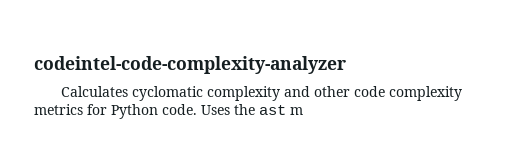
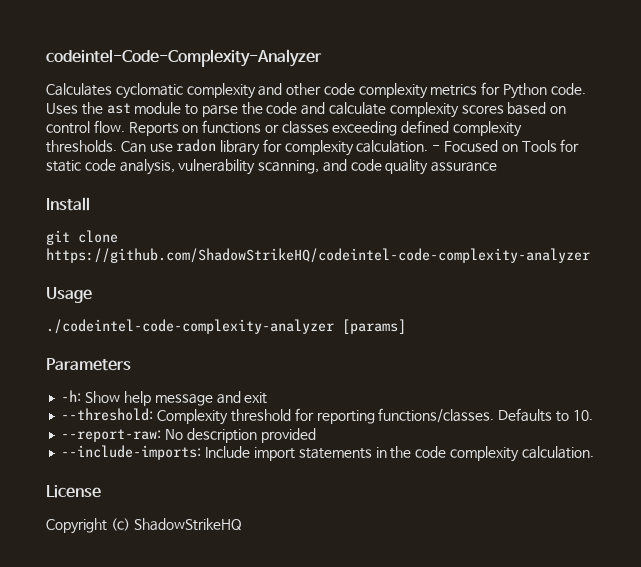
- codeintel-code-complexity-analyzer
+ codeintel-Code-Complexity-Analyzer
- Uses the ast m
+ Uses the ast module to parse the code and calculate complexity scores based on control flow. Reports on functions or classes exceeding defined complexity thresholds. Can use radon library for complexity calculation. - Focused on Tools for static code analysis, vulnerability scanning, and code quality assurance
+ Install
+ git clone https://github.com/ShadowStrikeHQ/codeintel-code-complexity-analyzer
+ Usage
+ ./codeintel-code-complexity-analyzer [params]
+ Parameters
+ -h: Show help message and exit
+ --threshold: Complexity threshold for reporting functions/classes. Defaults to 10.
+ --report-raw: No description provided
+ --include-imports: Include import statements in the code complexity calculation.
+ License
+ Copyright (c) ShadowStrikeHQ

